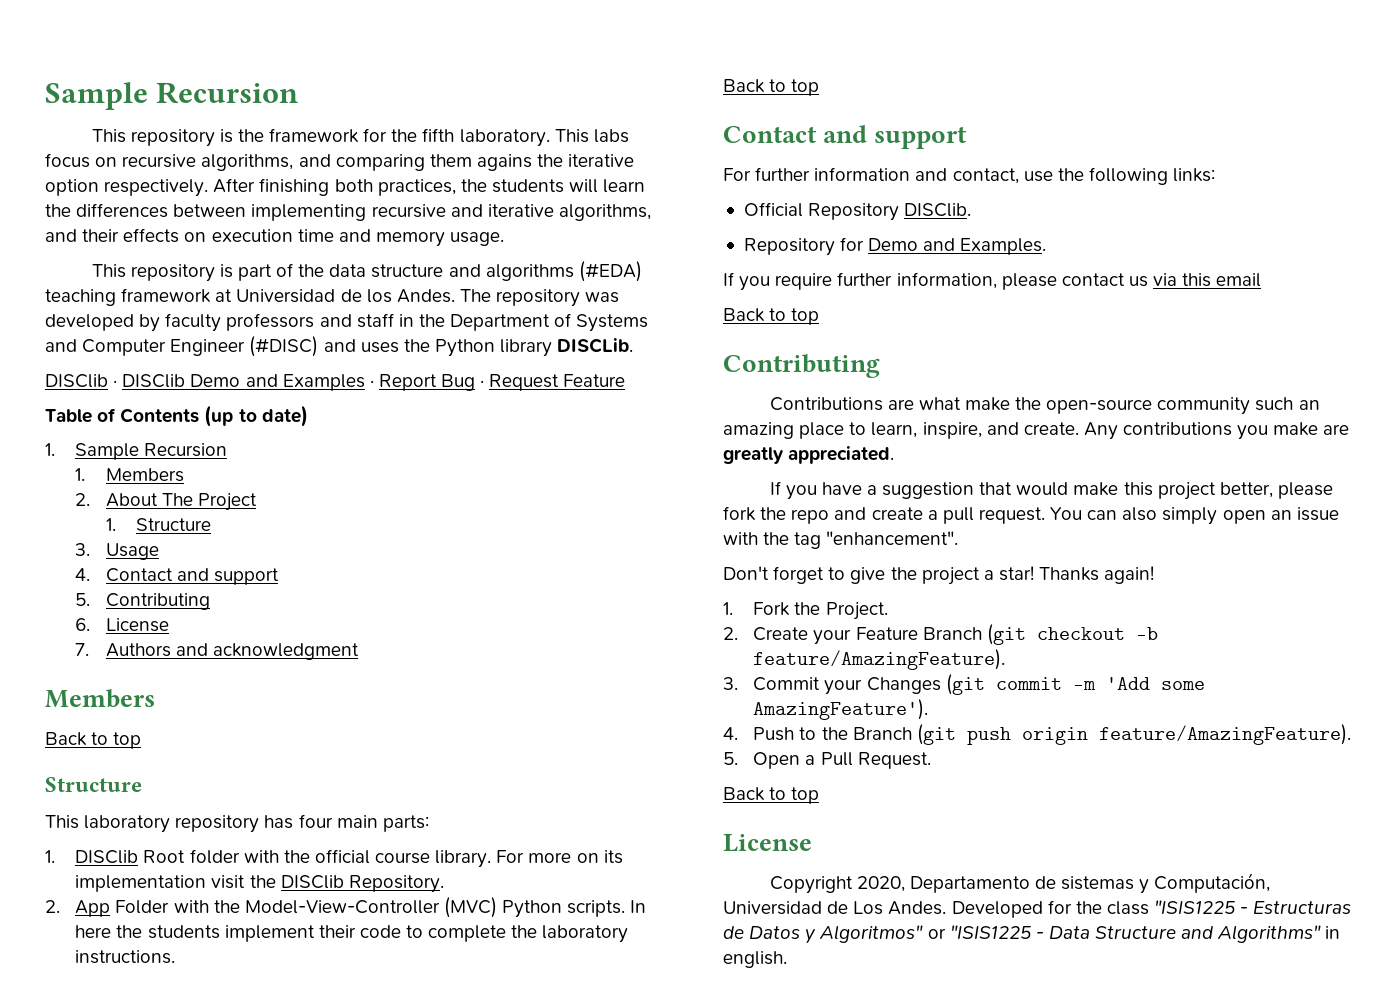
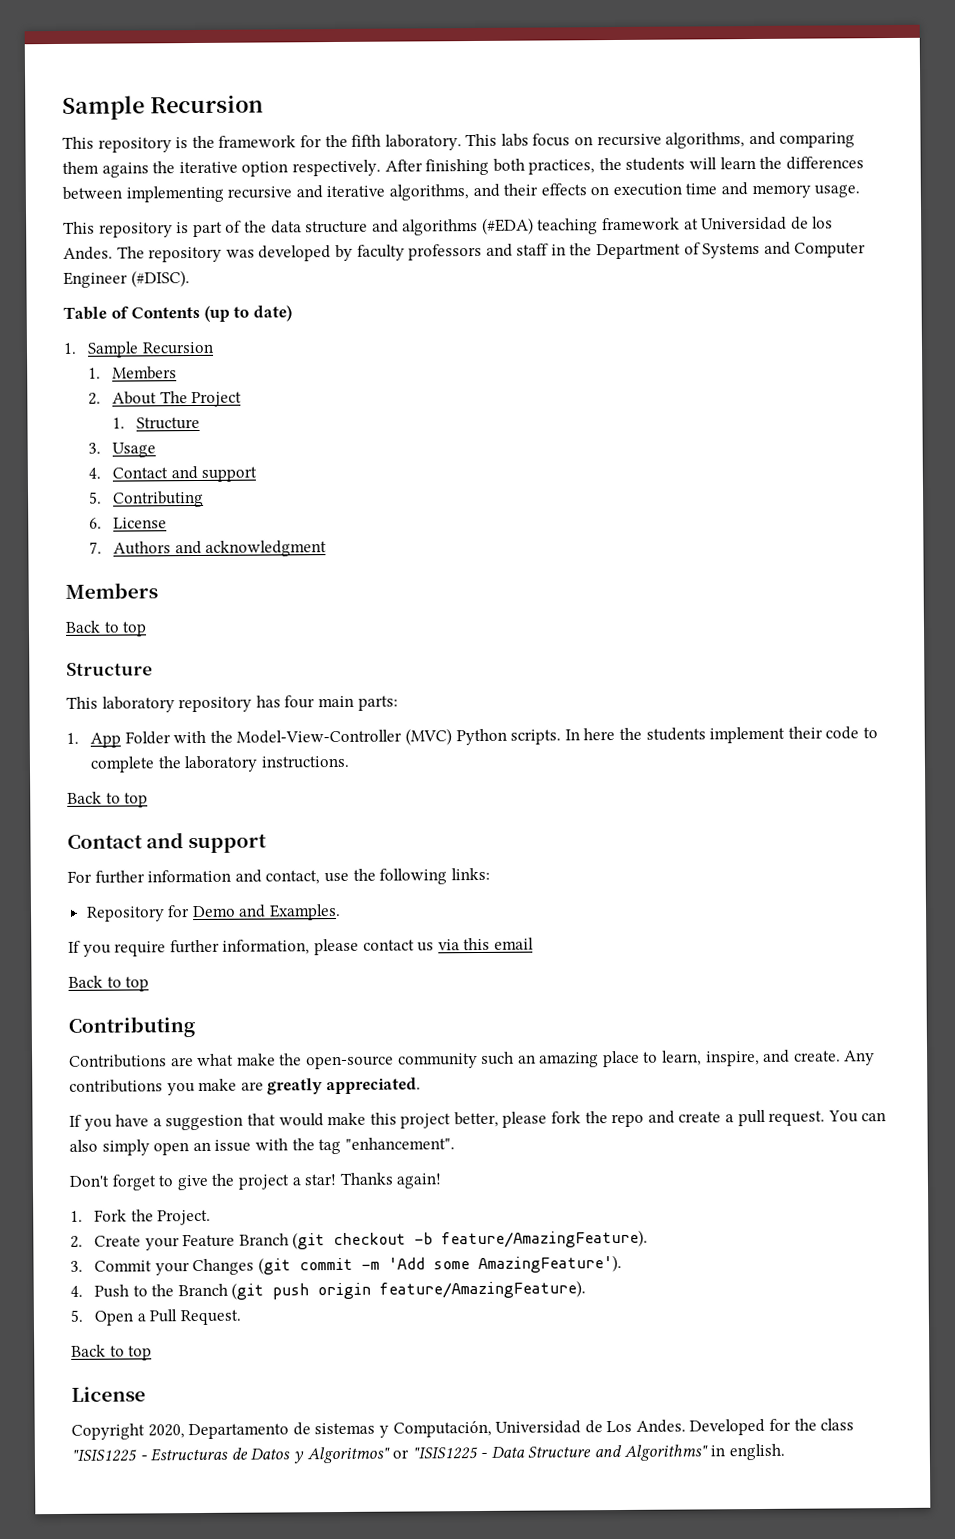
- The repository was developed by faculty professors and staff in the Department of Systems and Computer Engineer (#DISC) and uses the Python library DISCLib.
- DISClib · DISClib Demo and Examples · Report Bug · Request Feature
+ The repository was developed by faculty professors and staff in the Department of Systems and Computer Engineer (#DISC).
- 1. DISClib Root folder with the official course library. For more on its implementation visit the DISClib Repository.
- 2. App Folder with the Model-View-Controller (MVC) Python scripts.
+ 1. App Folder with the Model-View-Controller (MVC) Python scripts.
- Official Repository DISClib.

